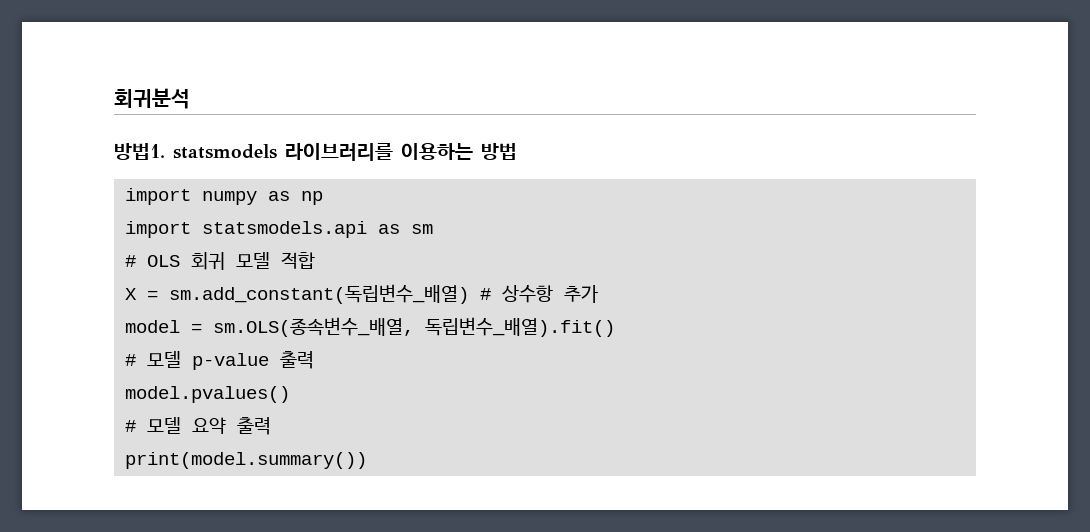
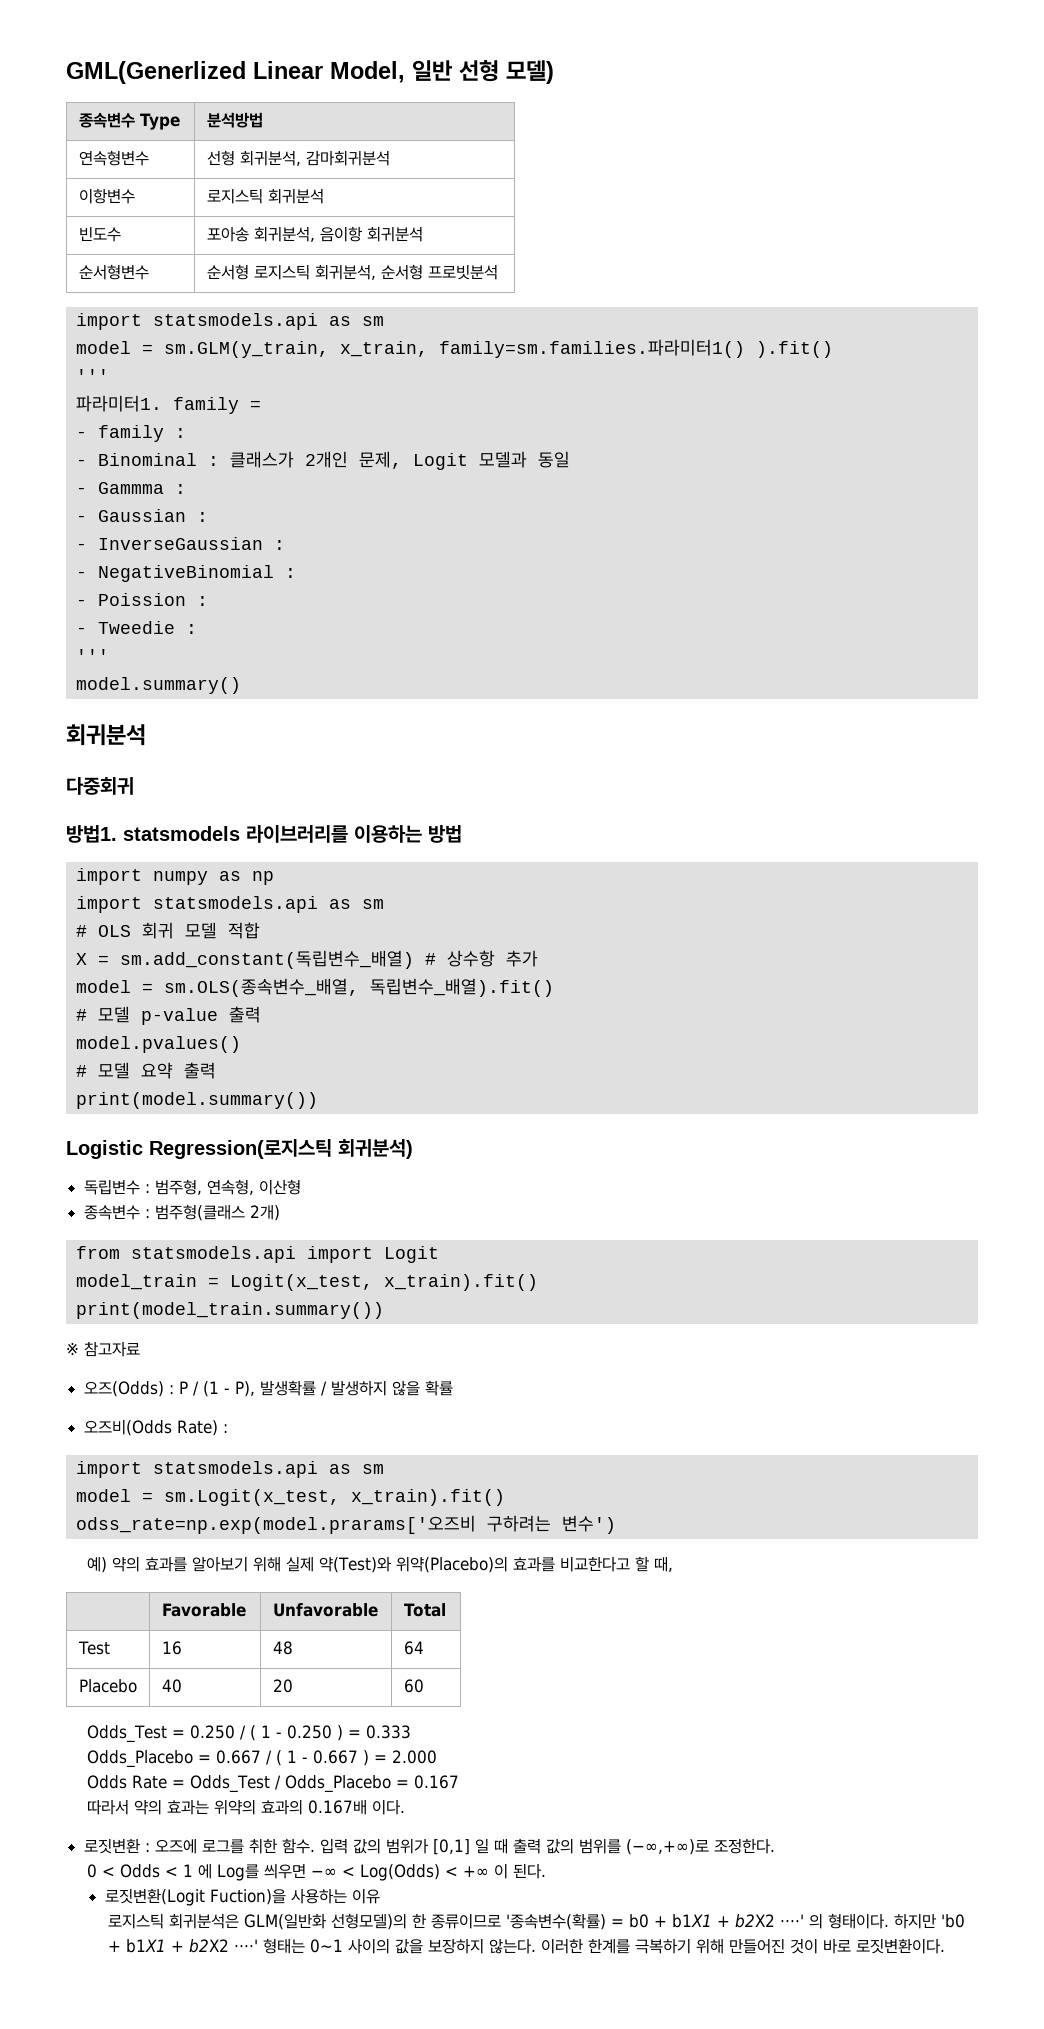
+ GML(Generlized Linear Model, 일반 선형 모델)
+ 종속변수 Type | 분석방법
+ 연속형변수 | 선형 회귀분석, 감마회귀분석
+ 이항변수 | 로지스틱 회귀분석
+ 빈도수 | 포아송 회귀분석, 음이항 회귀분석
+ 순서형변수 | 순서형 로지스틱 회귀분석, 순서형 프로빗분석
+ import statsmodels.api as sm
+ model = sm.GLM(y_train, x_train, family=sm.families.파라미터1() ).fit()
+ '''
+ 파라미터1. family =
+ - family :
+ - Binominal : 클래스가 2개인 문제, Logit 모델과 동일
+ - Gammma :
+ - Gaussian :
+ - InverseGaussian :
+ - NegativeBinomial :
+ - Poission :
+ - Tweedie :
+ '''
+ model.summary()
  회귀분석
+ 다중회귀
+ Logistic Regression(로지스틱 회귀분석)
+ 독립변수 : 범주형, 연속형, 이산형
+ 종속변수 : 범주형(클래스 2개)
+ from statsmodels.api import Logit
+ model_train = Logit(x_test, x_train).fit()
+ print(model_train.summary())
+ ※ 참고자료
+ 오즈(Odds) : P / (1 - P), 발생확률 / 발생하지 않을 확률
+ 오즈비(Odds Rate) :
+ import statsmodels.api as sm
+ model = sm.Logit(x_test, x_train).fit()
+ odss_rate=np.exp(model.prarams['오즈비 구하려는 변수')
+ 예) 약의 효과를 알아보기 위해 실제 약(Test)와 위약(Placebo)의 효과를 비교한다고 할 때,
+ | Favorable | Unfavorable | Total
+ Test | 16 | 48 | 64
+ Placebo | 40 | 20 | 60
+ Odds_Test = 0.250 / ( 1 - 0.250 ) = 0.333
+ Odds_Placebo = 0.667 / ( 1 - 0.667 ) = 2.000
+ Odds Rate = Odds_Test / Odds_Placebo = 0.167
+ 따라서 약의 효과는 위약의 효과의 0.167배 이다.
+ 로짓변환 : 오즈에 로그를 취한 함수. 입력 값의 범위가 [0,1] 일 때 출력 값의 범위를 (−∞,+∞)로 조정한다.
+ 0 < Odds < 1 에 Log를 씌우면 −∞ < Log(Odds) < +∞ 이 된다.
+ 로짓변환(Logit Fuction)을 사용하는 이유
+ 로지스틱 회귀분석은 GLM(일반화 선형모델)의 한 종류이므로 '종속변수(확률) = b0 + b1X1 + b2X2 ····' 의 형태이다. 하지만 'b0 + b1X1 + b2X2 ····' 형태는 0~1 사이의 값을 보장하지 않는다. 이러한 한계를 극복하기 위해 만들어진 것이 바로 로짓변환이다.

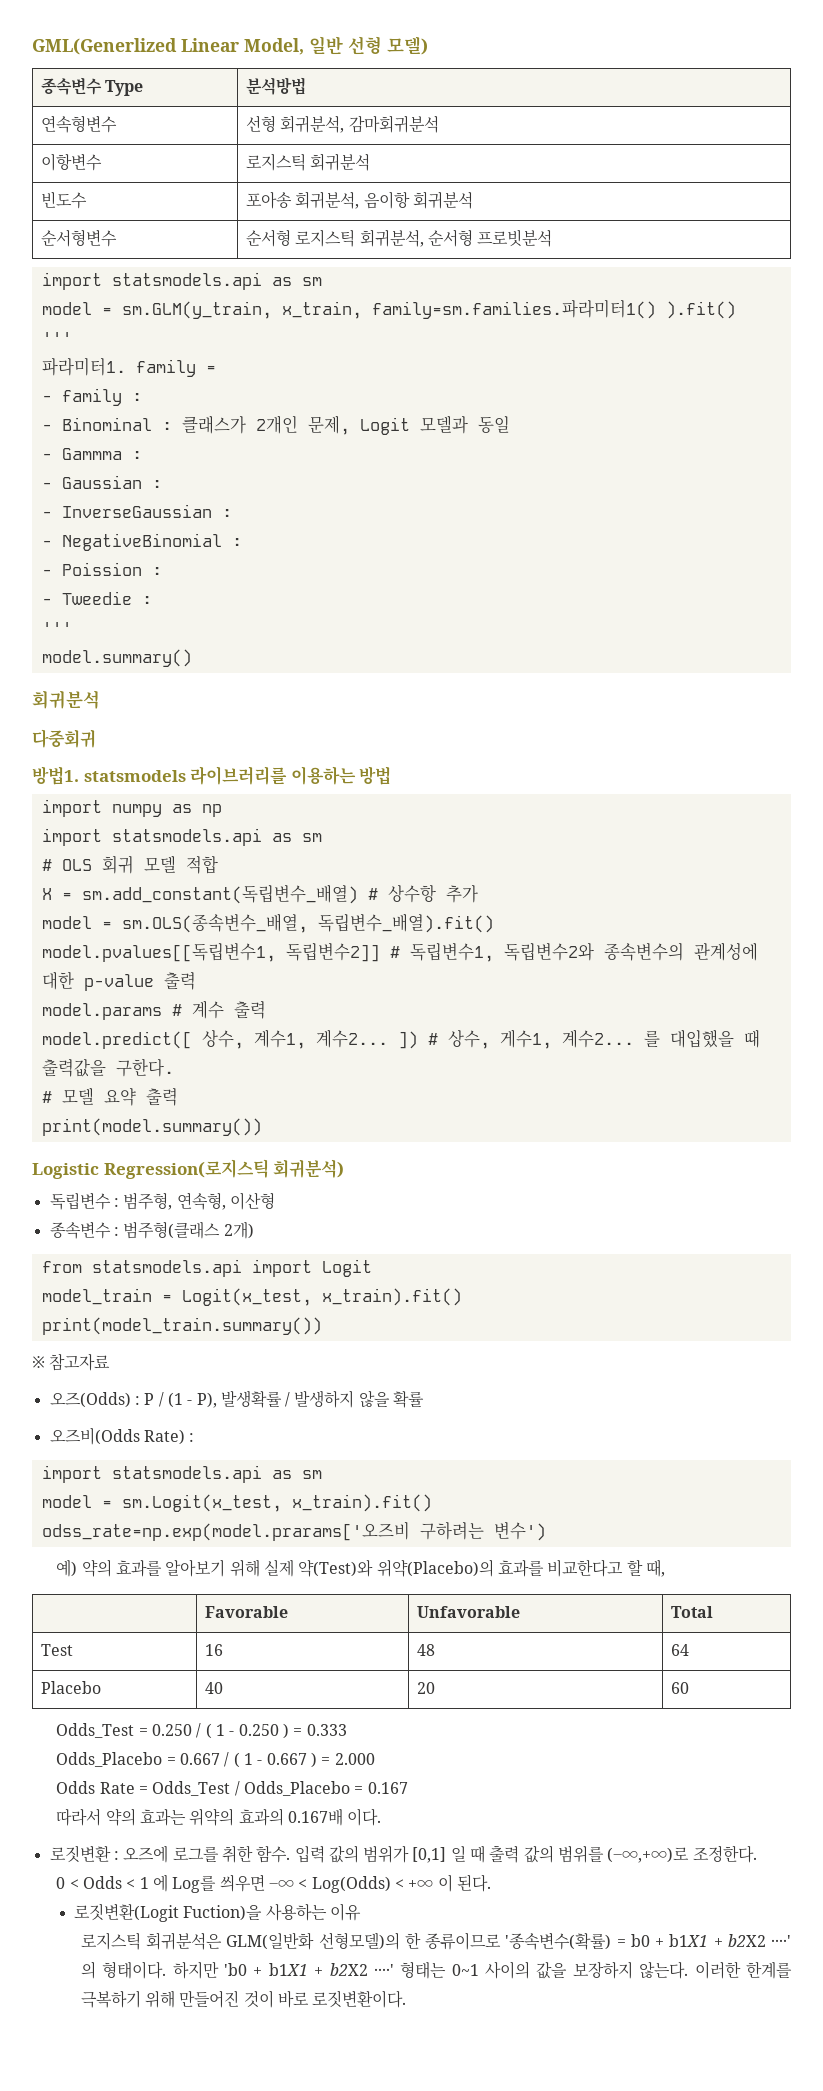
- # 모델 p-value 출력
- model.pvalues()
+ model.pvalues[[독립변수1, 독립변수2]] # 독립변수1, 독립변수2와 종속변수의 관계성에 대한 p-value 출력
+ model.params # 계수 출력
+ model.predict([ 상수, 계수1, 계수2... ]) # 상수, 게수1, 계수2... 를 대입했을 때 출력값을 구한다.

